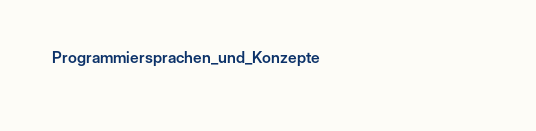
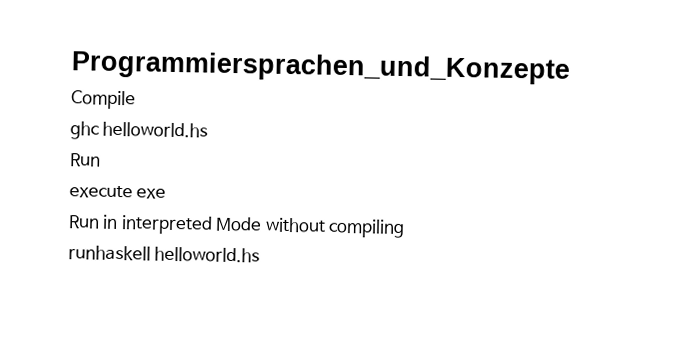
+ Compile
+ ghc helloworld.hs
+ Run
+ execute exe
+ Run in interpreted Mode without compiling
+ runhaskell helloworld.hs

